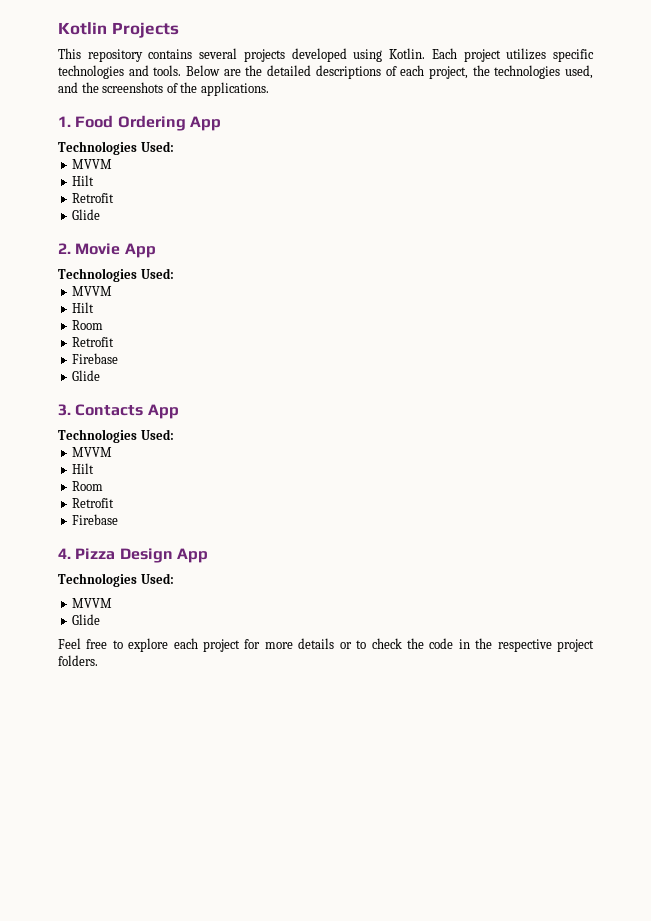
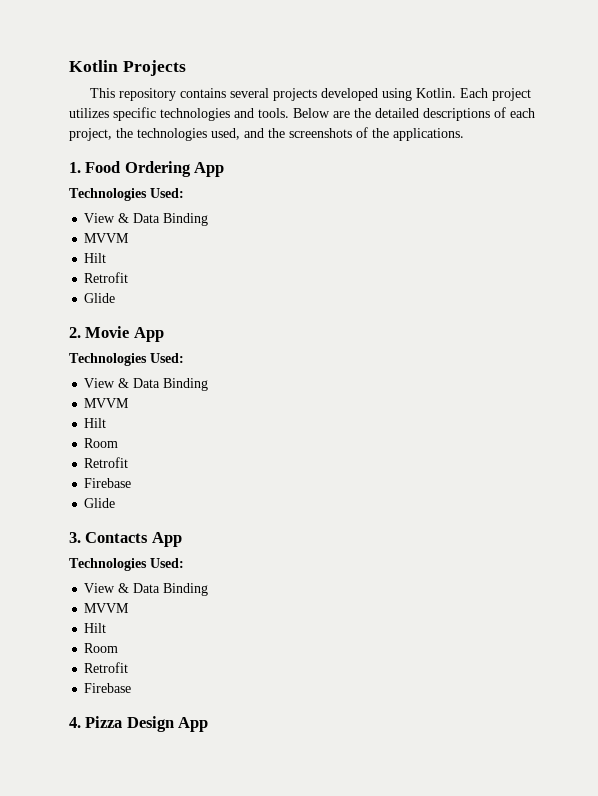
  1. Food Ordering App
  Technologies Used:
+ View & Data Binding
  2. Movie App
  Technologies Used:
+ View & Data Binding
  3. Contacts App
  Technologies Used:
+ View & Data Binding
  4. Pizza Design App
- Technologies Used:
- MVVM
- Glide
- Feel free to explore each project for more details or to check the code in the respective project folders.

